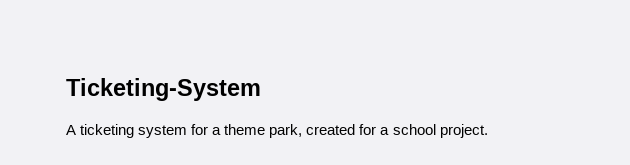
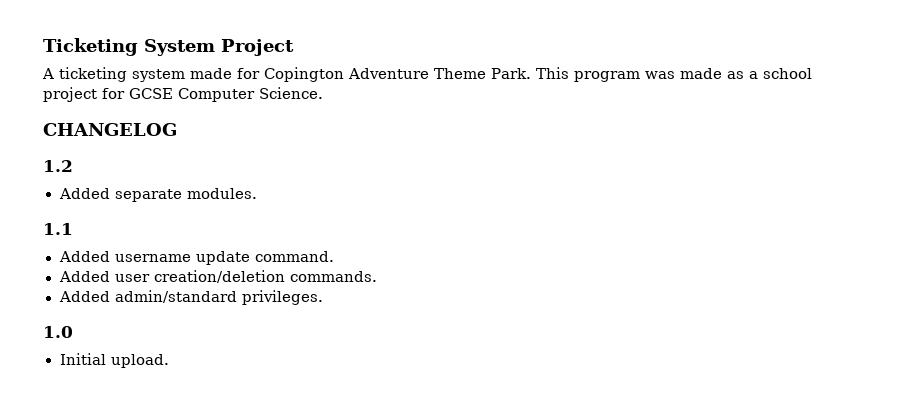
- Ticketing-System
+ Ticketing System Project
- A ticketing system for a theme park, created for a school project.
+ A ticketing system made for Copington Adventure Theme Park. This program was made as a school project for GCSE Computer Science.
+ CHANGELOG
+ 1.2
+ Added separate modules.
+ 1.1
+ Added username update command.
+ Added user creation/deletion commands.
+ Added admin/standard privileges.
+ 1.0
+ Initial upload.

